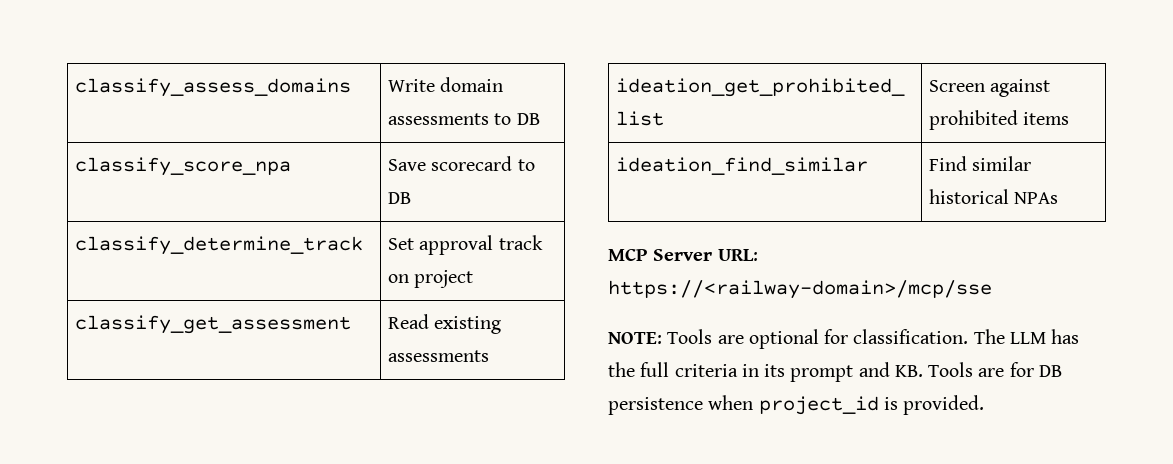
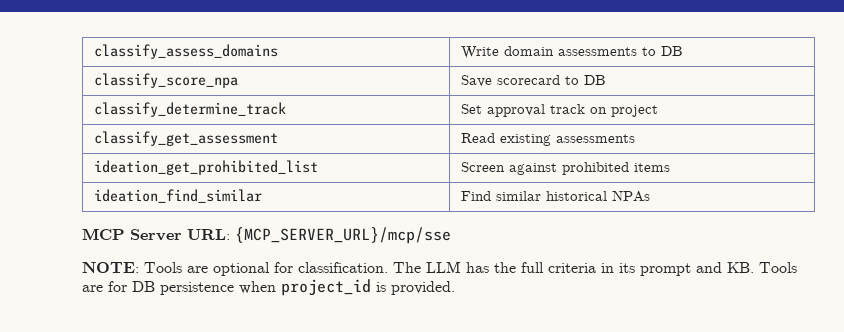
- MCP Server URL: https://<railway-domain>/mcp/sse
+ MCP Server URL: {MCP_SERVER_URL}/mcp/sse

